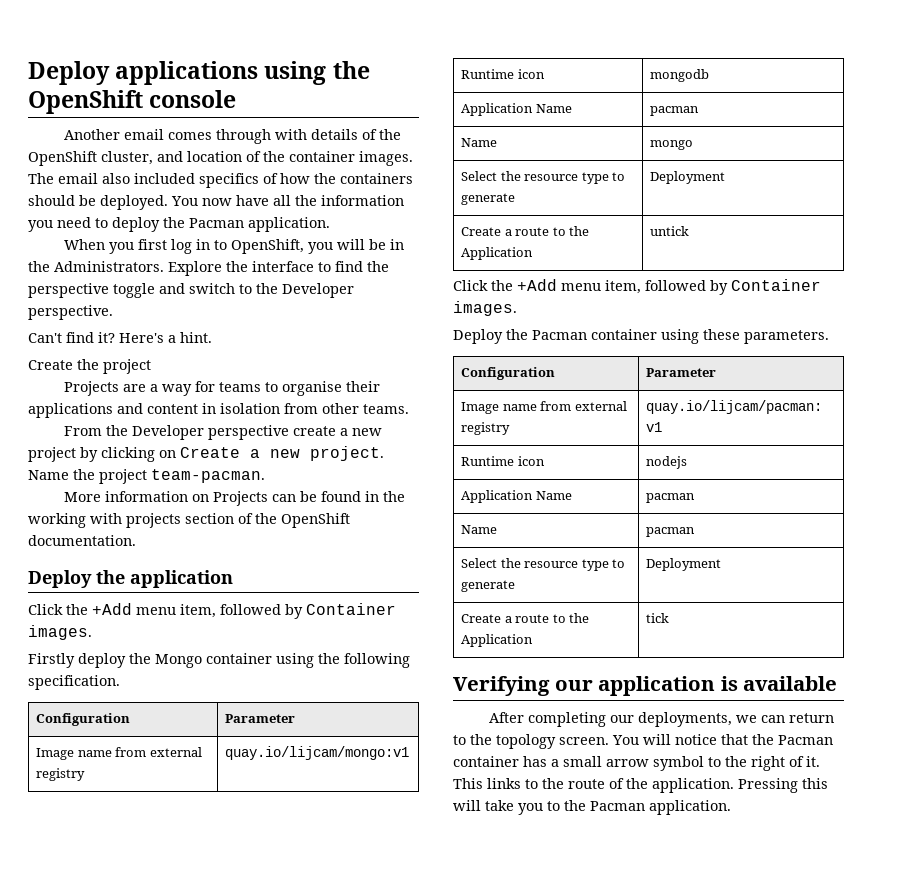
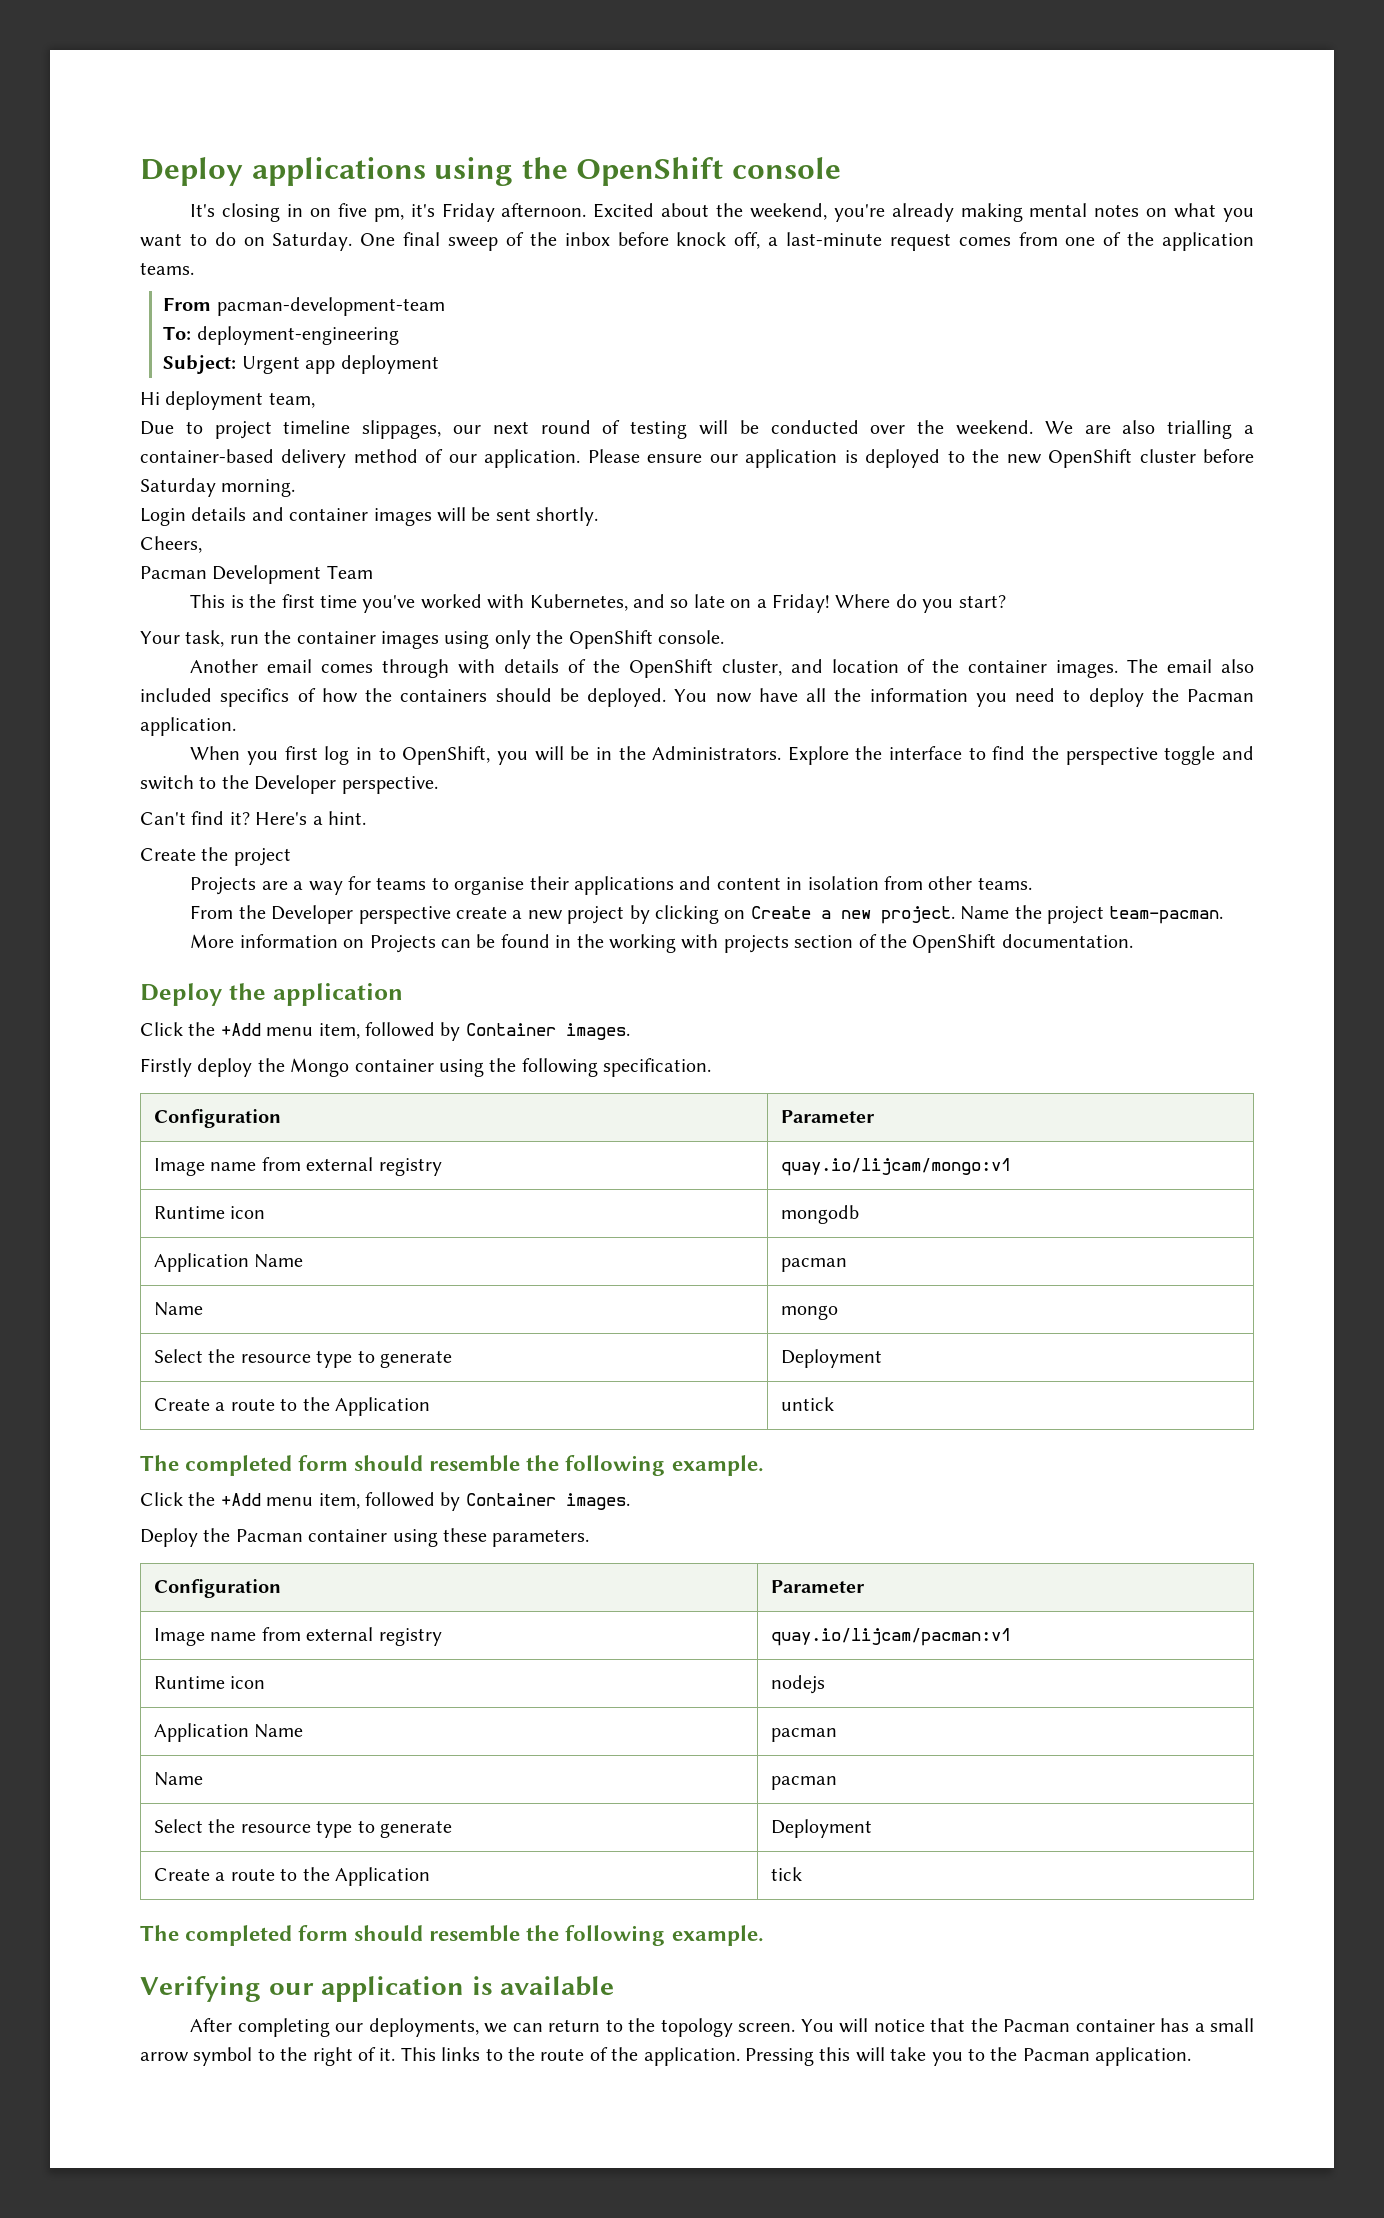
+ It's closing in on five pm, it's Friday afternoon. Excited about the weekend, you're already making mental notes on what you want to do on Saturday. One final sweep of the inbox before knock off, a last-minute request comes from one of the application teams.
+ From pacman-development-team
+ To: deployment-engineering
+ Subject: Urgent app deployment
+ Hi deployment team,
+ Due to project timeline slippages, our next round of testing will be conducted over the weekend. We are also trialling a container-based delivery method of our application. Please ensure our application is deployed to the new OpenShift cluster before Saturday morning.
+ Login details and container images will be sent shortly.
+ Cheers,
+ Pacman Development Team
+ This is the first time you've worked with Kubernetes, and so late on a Friday! Where do you start?
+ Your task, run the container images using only the OpenShift console.
  Create a route to the Application | untick
+ The completed form should resemble the following example.
  Create a route to the Application | tick
+ The completed form should resemble the following example.

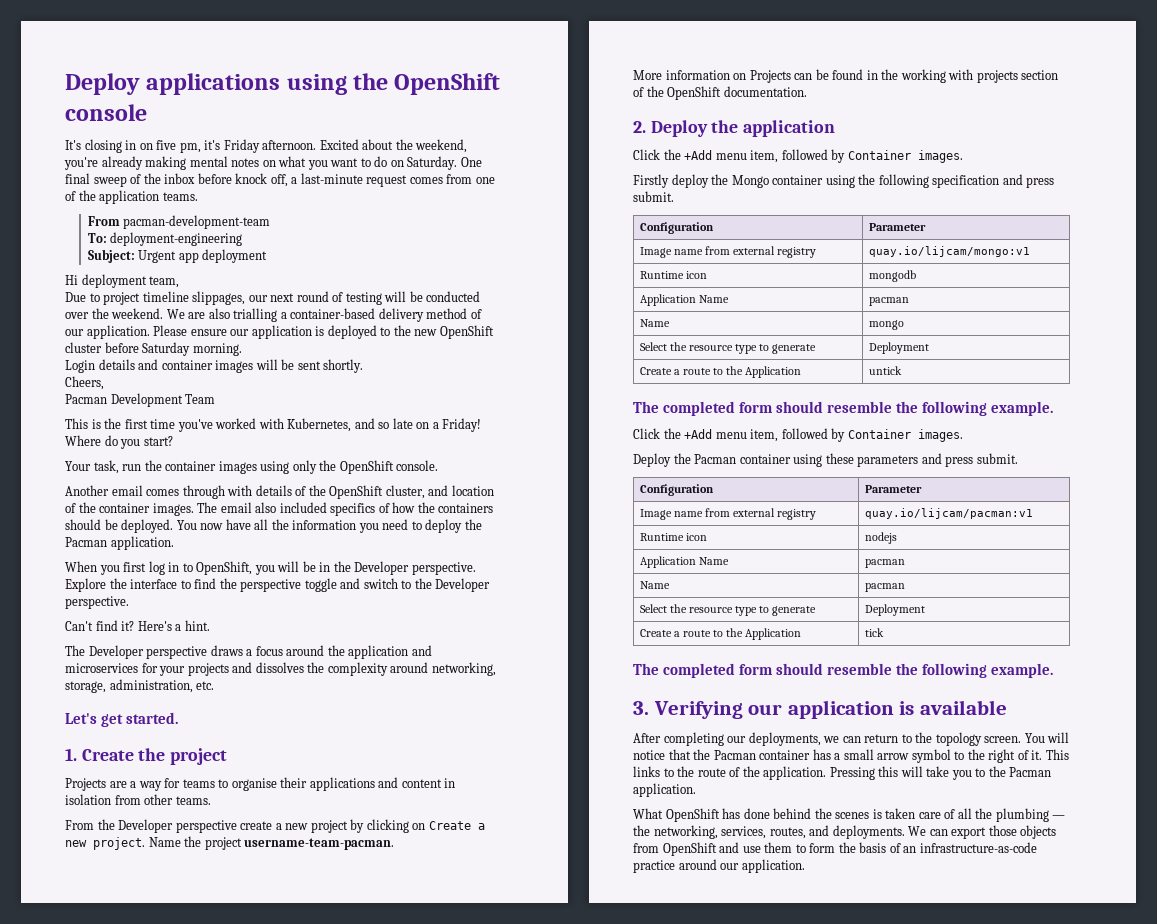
- When you first log in to OpenShift, you will be in the Administrators.
+ When you first log in to OpenShift, you will be in the Developer perspective.
- Create the project
+ The Developer perspective draws a focus around the application and microservices for your projects and dissolves the complexity around networking, storage, administration, etc.
+ Let's get started.
+ 1. Create the project
- Name the project team-pacman.
+ Name the project username-team-pacman.
- Deploy the application
+ 2. Deploy the application
- Firstly deploy the Mongo container using the following specification.
+ Firstly deploy the Mongo container using the following specification and press submit.
- Deploy the Pacman container using these parameters.
+ Deploy the Pacman container using these parameters and press submit.
- Verifying our application is available
+ 3. Verifying our application is available
+ What OpenShift has done behind the scenes is taken care of all the plumbing — the networking, services, routes, and deployments. We can export those objects from OpenShift and use them to form the basis of an infrastructure-as-code practice around our application.

